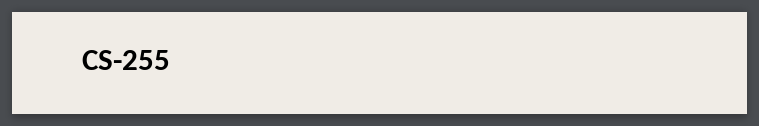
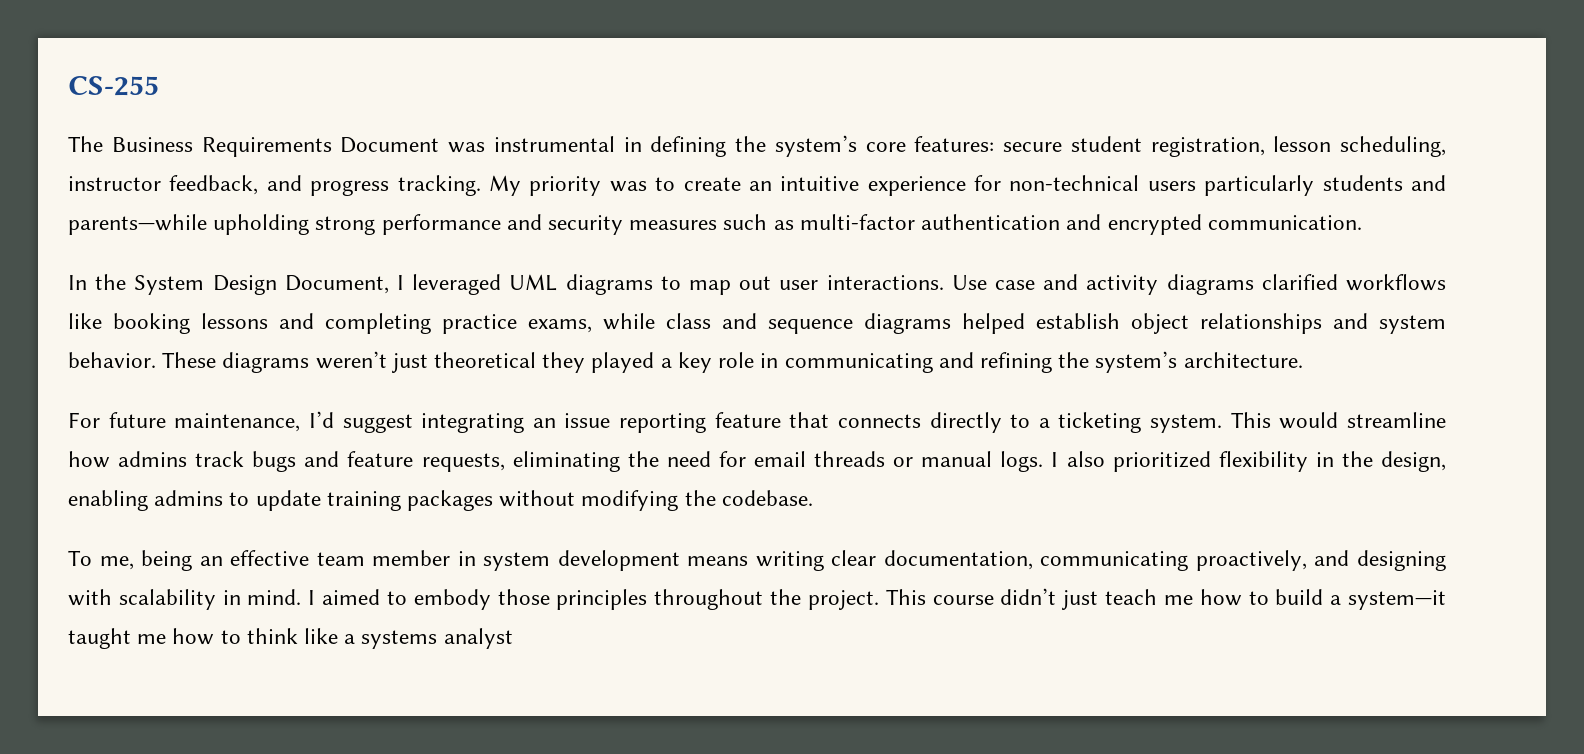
+ The Business Requirements Document was instrumental in defining the system’s core features: secure student registration, lesson scheduling, instructor feedback, and progress tracking. My priority was to create an intuitive experience for non-technical users particularly students and parents—while upholding strong performance and security measures such as multi-factor authentication and encrypted communication.
+ In the System Design Document, I leveraged UML diagrams to map out user interactions. Use case and activity diagrams clarified workflows like booking lessons and completing practice exams, while class and sequence diagrams helped establish object relationships and system behavior. These diagrams weren’t just theoretical they played a key role in communicating and refining the system’s architecture.
+ For future maintenance, I’d suggest integrating an issue reporting feature that connects directly to a ticketing system. This would streamline how admins track bugs and feature requests, eliminating the need for email threads or manual logs. I also prioritized flexibility in the design, enabling admins to update training packages without modifying the codebase.
+ To me, being an effective team member in system development means writing clear documentation, communicating proactively, and designing with scalability in mind. I aimed to embody those principles throughout the project. This course didn’t just teach me how to build a system—it taught me how to think like a systems analyst

